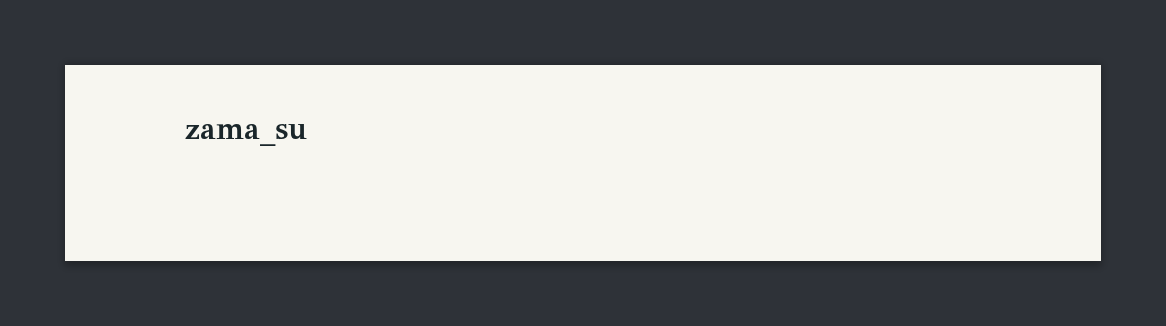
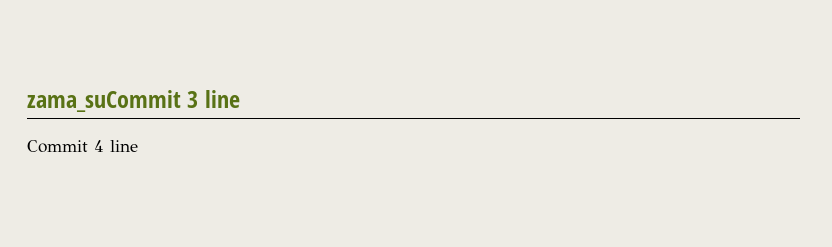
- zama_su
+ zama_suCommit 3 line
+ Commit 4 line

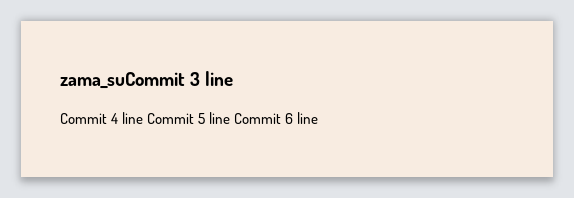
- Commit 4 line
+ Commit 4 line Commit 5 line Commit 6 line

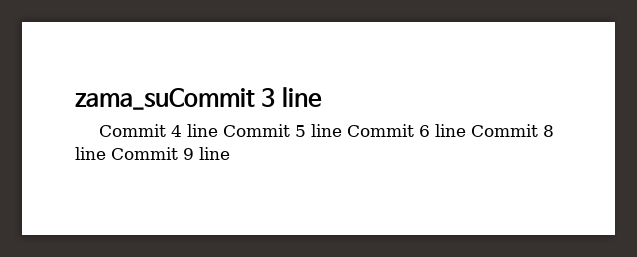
- Commit 4 line Commit 5 line Commit 6 line
+ Commit 4 line Commit 5 line Commit 6 line Commit 8 line Commit 9 line

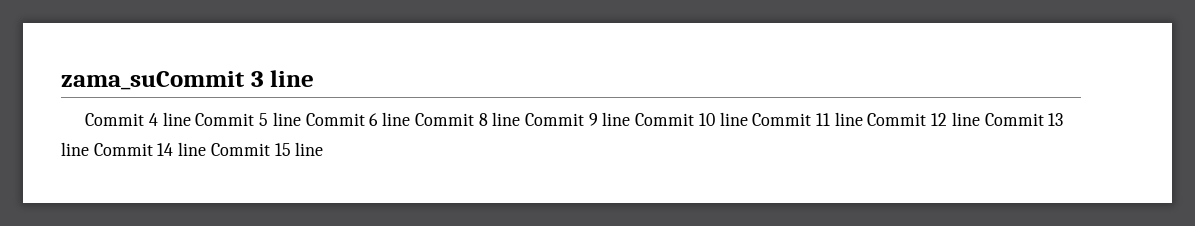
- Commit 4 line Commit 5 line Commit 6 line Commit 8 line Commit 9 line
+ Commit 4 line Commit 5 line Commit 6 line Commit 8 line Commit 9 line Commit 10 line Commit 11 line Commit 12 line Commit 13 line Commit 14 line Commit 15 line

